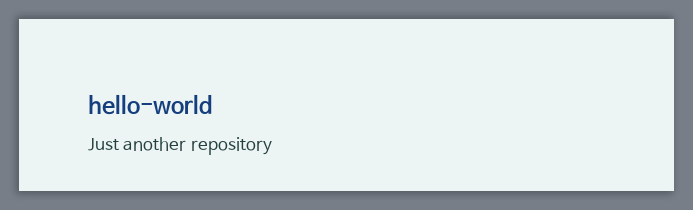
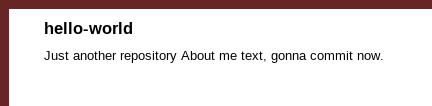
- Just another repository
+ Just another repository About me text, gonna commit now.

